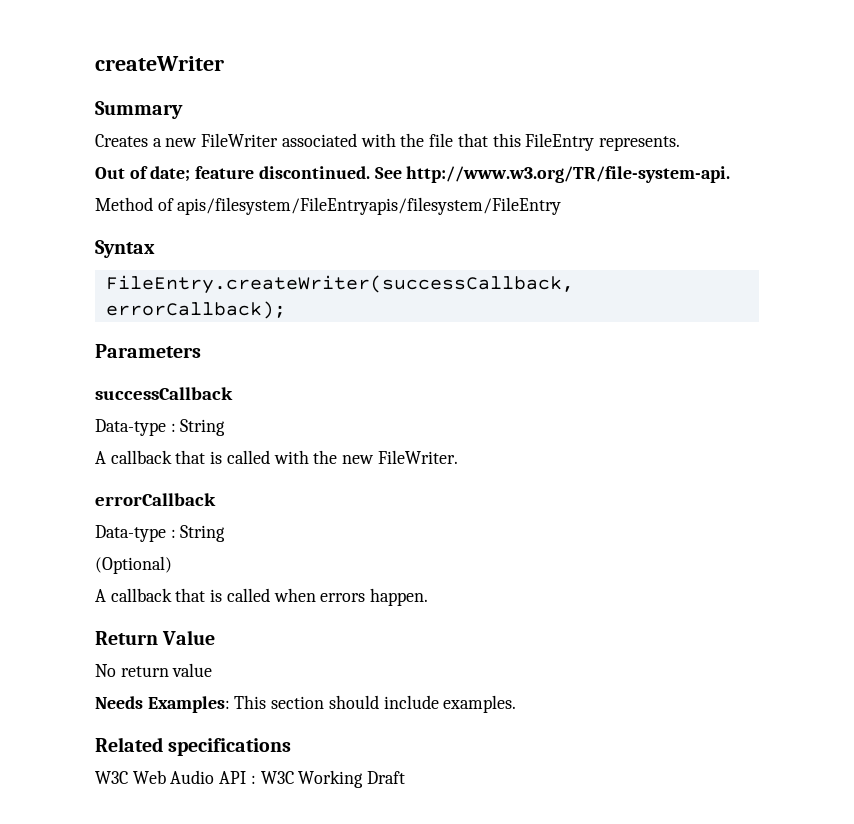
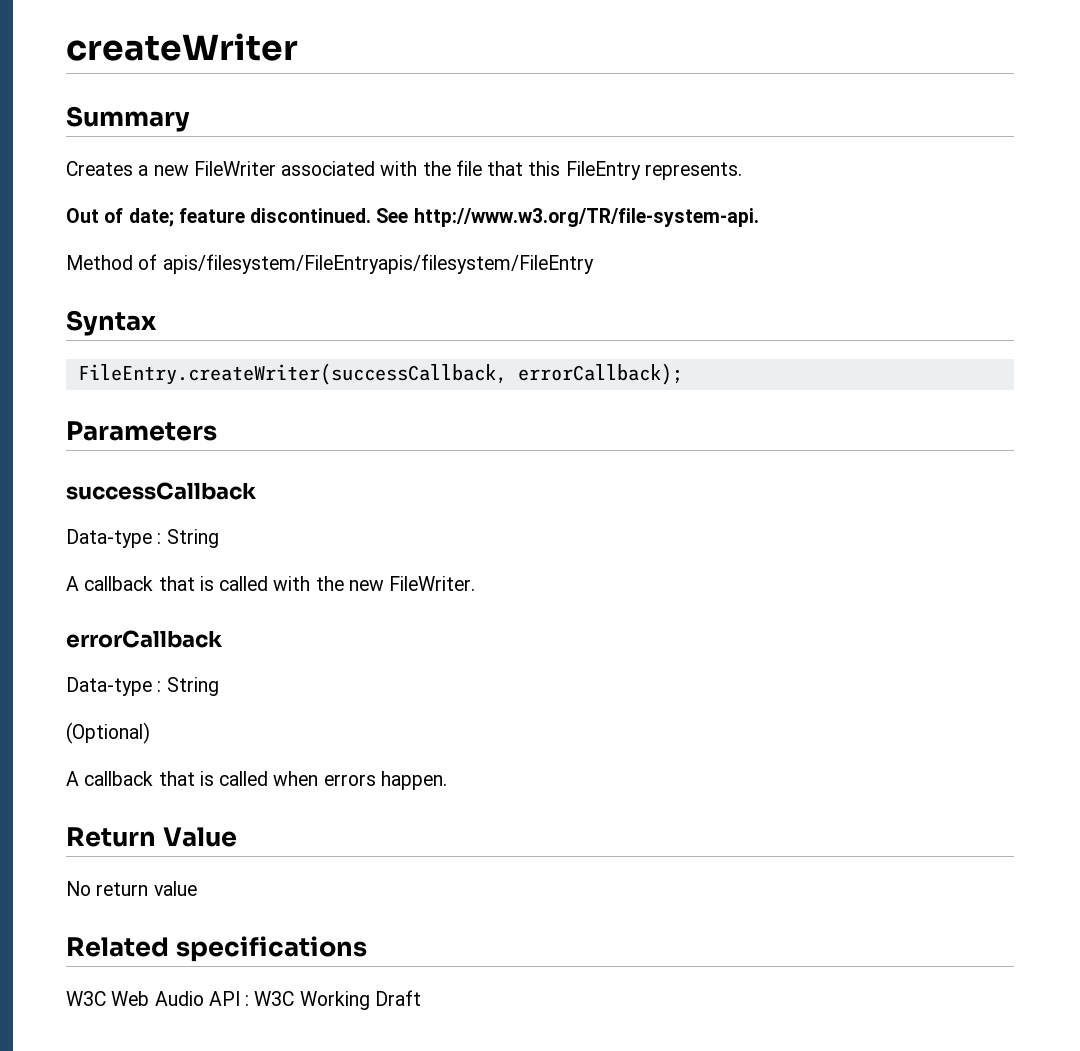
- Needs Examples: This section should include examples.

